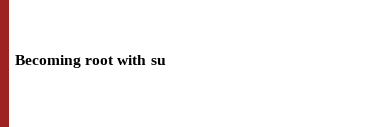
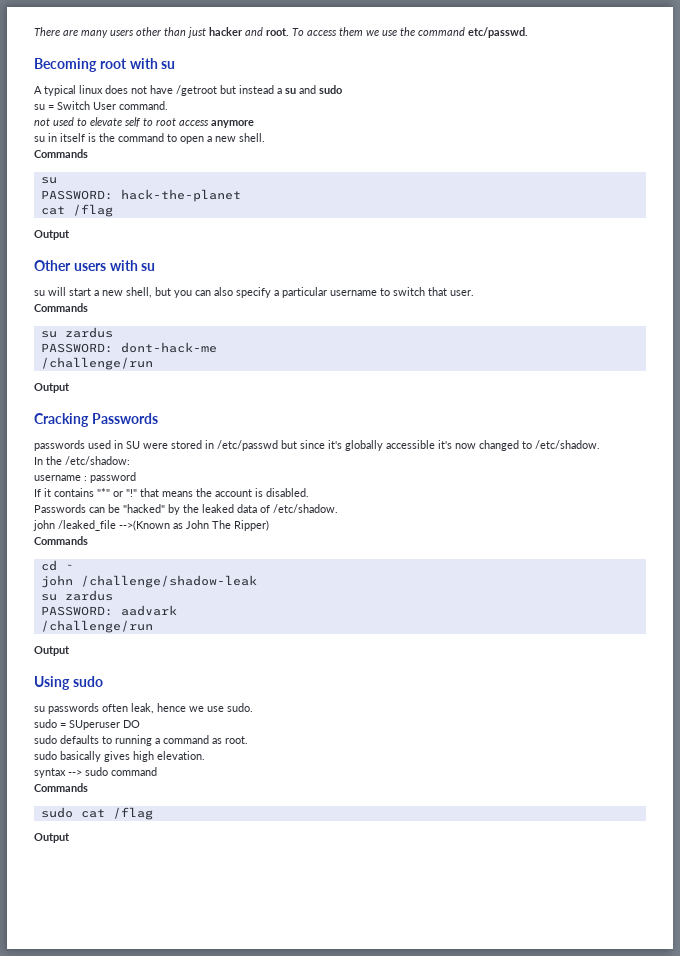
+ There are many users other than just hacker and root. To access them we use the command etc/passwd.
  Becoming root with su
+ A typical linux does not have /getroot but instead a su and sudo
+ su = Switch User command.
+ not used to elevate self to root access anymore
+ su in itself is the command to open a new shell.
+ Commands
+ su
+ PASSWORD: hack-the-planet
+ cat /flag
+ Output
+ Other users with su
+ su will start a new shell, but you can also specify a particular username to switch that user.
+ Commands
+ su zardus
+ PASSWORD: dont-hack-me
+ /challenge/run
+ Output
+ Cracking Passwords
+ passwords used in SU were stored in /etc/passwd but since it's globally accessible it's now changed to /etc/shadow.
+ In the /etc/shadow:
+ username : password
+ If it contains "*" or "!" that means the account is disabled.
+ Passwords can be "hacked" by the leaked data of /etc/shadow.
+ john /leaked_file -->(Known as John The Ripper)
+ Commands
+ cd ~
+ john /challenge/shadow-leak
+ su zardus
+ PASSWORD: aadvark
+ /challenge/run
+ Output
+ Using sudo
+ su passwords often leak, hence we use sudo.
+ sudo = SUperuser DO
+ sudo defaults to running a command as root.
+ sudo basically gives high elevation.
+ syntax --> sudo command
+ Commands
+ sudo cat /flag
+ Output

